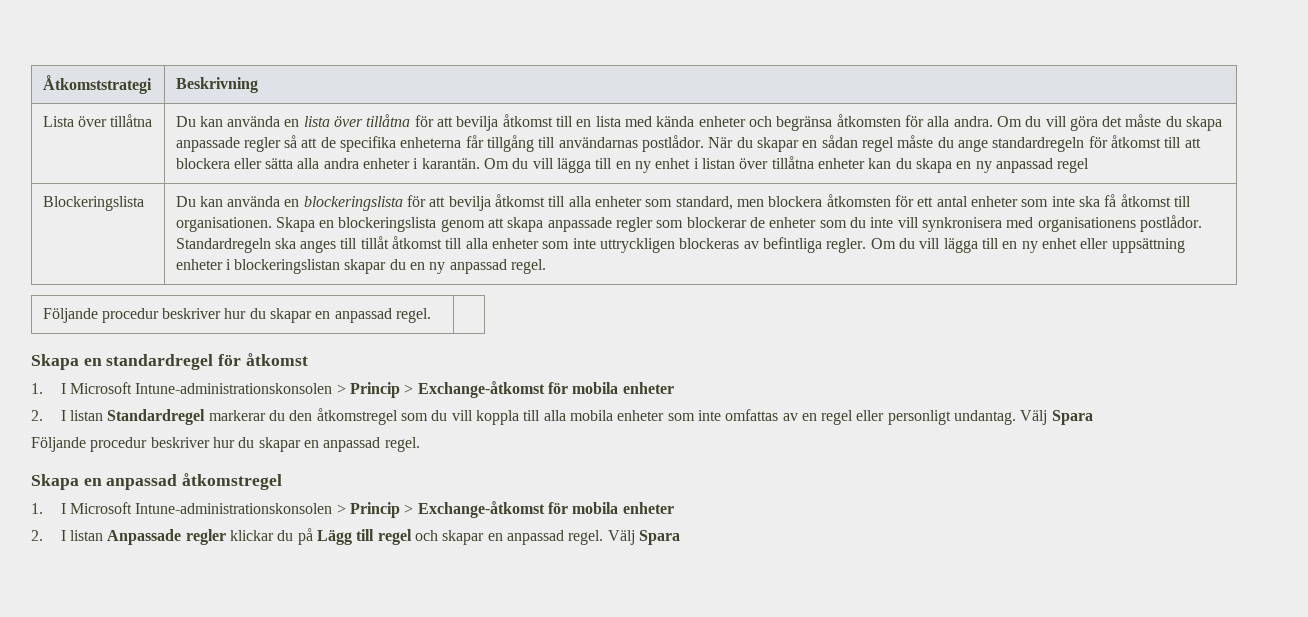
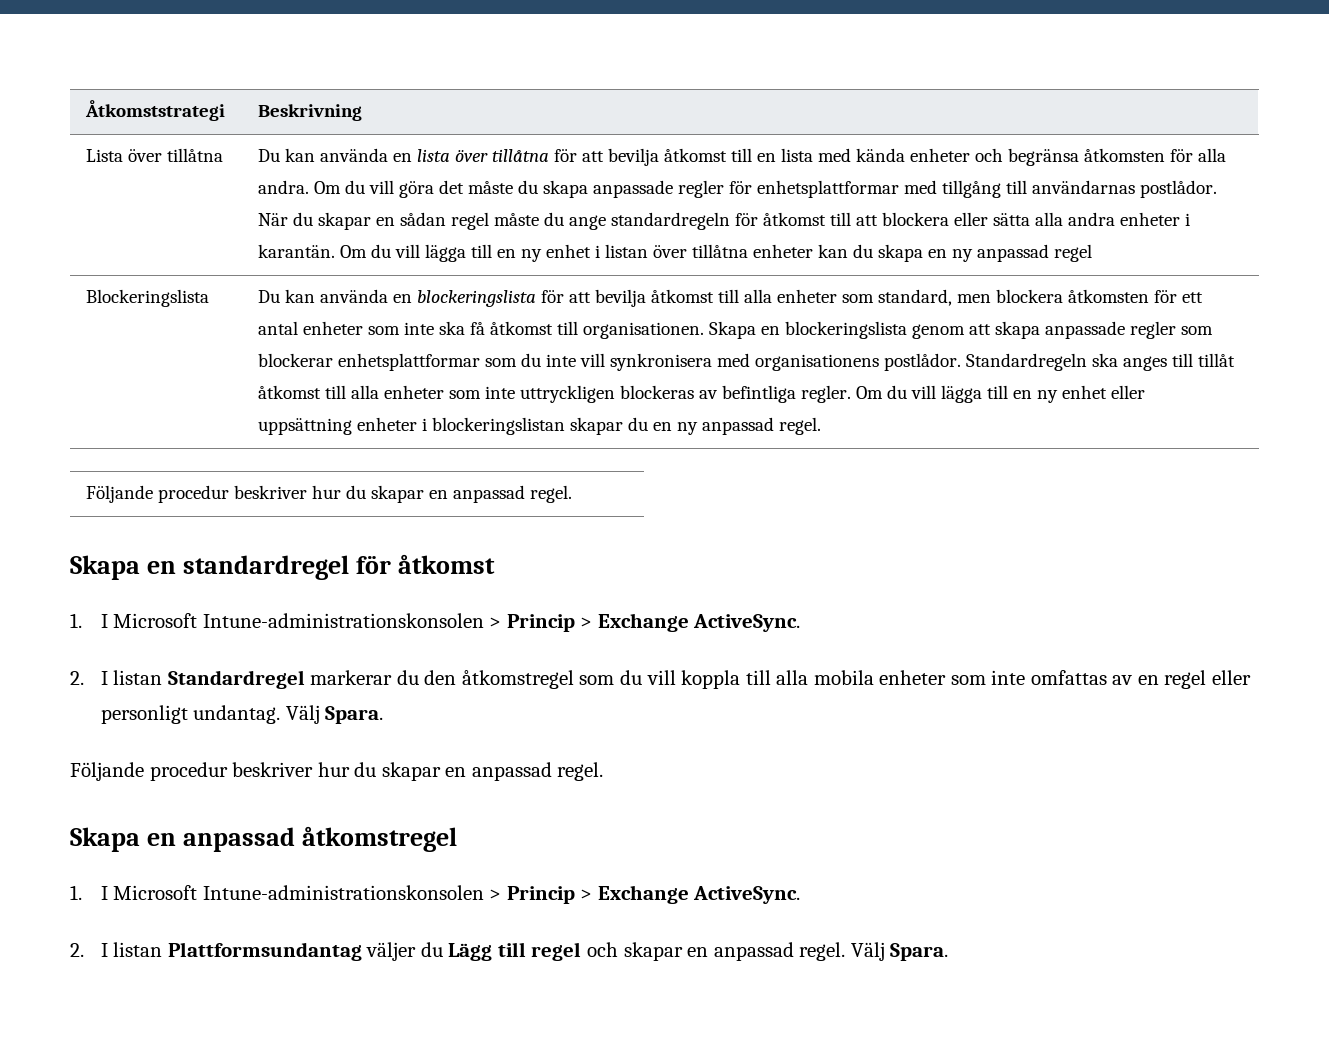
- Om du vill göra det måste du skapa anpassade regler så att de specifika enheterna får tillgång till användarnas postlådor.
+ Om du vill göra det måste du skapa anpassade regler för enhetsplattformar med tillgång till användarnas postlådor.
- Skapa en blockeringslista genom att skapa anpassade regler som blockerar de enheter som du inte vill synkronisera med organisationens postlådor.
+ Skapa en blockeringslista genom att skapa anpassade regler som blockerar enhetsplattformar som du inte vill synkronisera med organisationens postlådor.
  Skapa en standardregel för åtkomst
- 1. I Microsoft Intune-administrationskonsolen > Princip > Exchange-åtkomst för mobila enheter
+ 1. I Microsoft Intune-administrationskonsolen > Princip > Exchange ActiveSync.
- 2. I listan Standardregel markerar du den åtkomstregel som du vill koppla till alla mobila enheter som inte omfattas av en regel eller personligt undantag. Välj Spara
+ 2. I listan Standardregel markerar du den åtkomstregel som du vill koppla till alla mobila enheter som inte omfattas av en regel eller personligt undantag. Välj Spara.
  Skapa en anpassad åtkomstregel
- 1. I Microsoft Intune-administrationskonsolen > Princip > Exchange-åtkomst för mobila enheter
- 2. I listan Anpassade regler klickar du på Lägg till regel och skapar en anpassad regel. Välj Spara
+ 1. I Microsoft Intune-administrationskonsolen > Princip > Exchange ActiveSync.
+ 2. I listan Plattformsundantag väljer du Lägg till regel och skapar en anpassad regel. Välj Spara.

